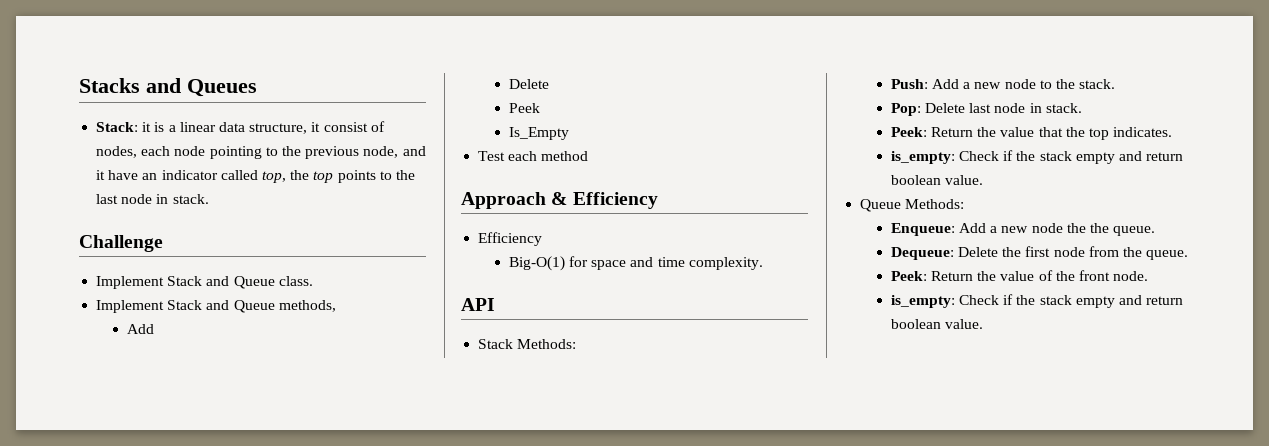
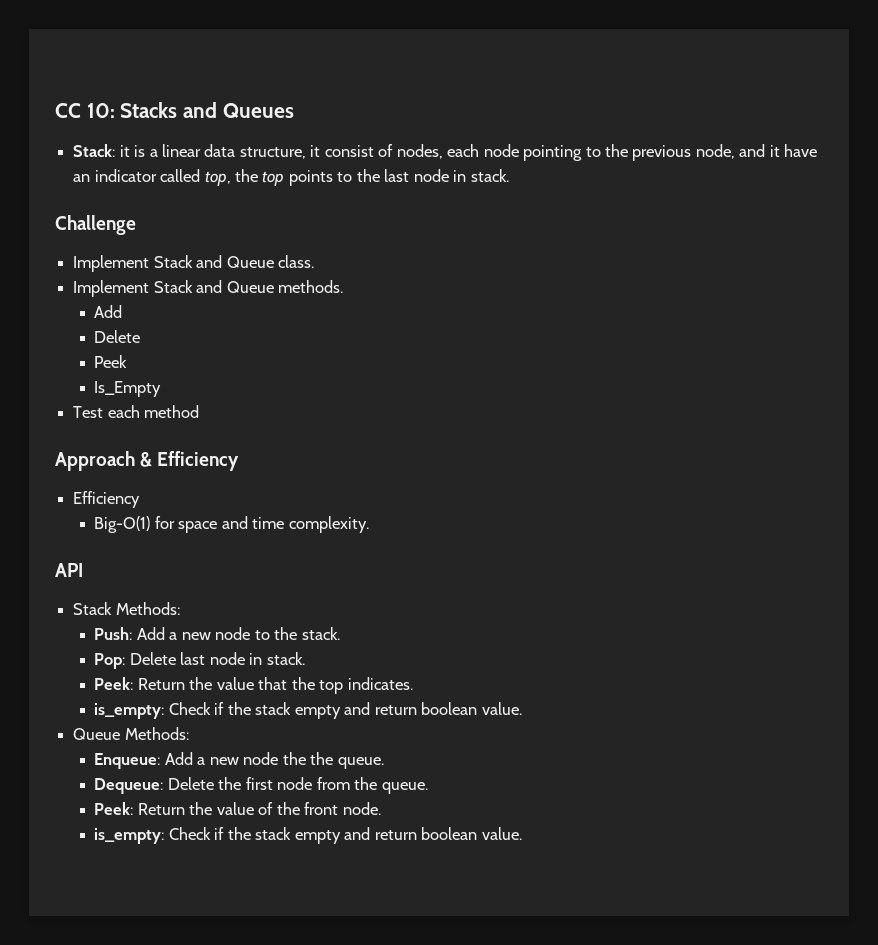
- Stacks and Queues
+ CC 10: Stacks and Queues
- Implement Stack and Queue methods,
+ Implement Stack and Queue methods.

